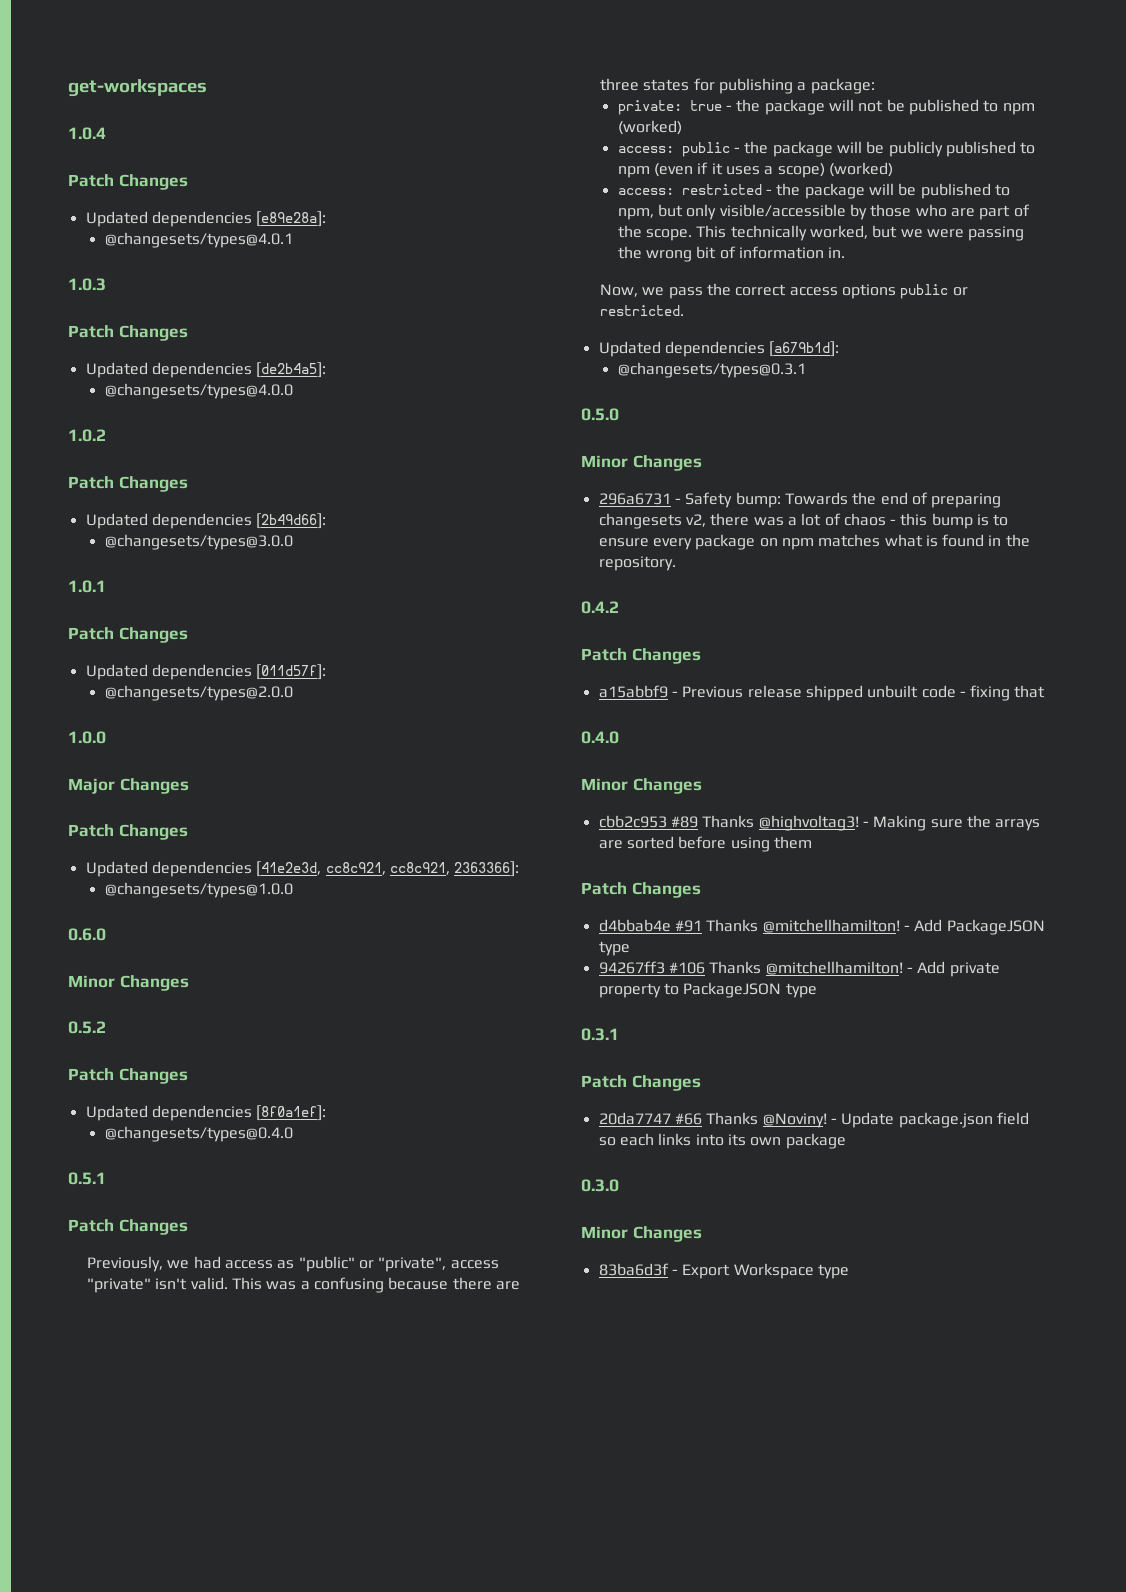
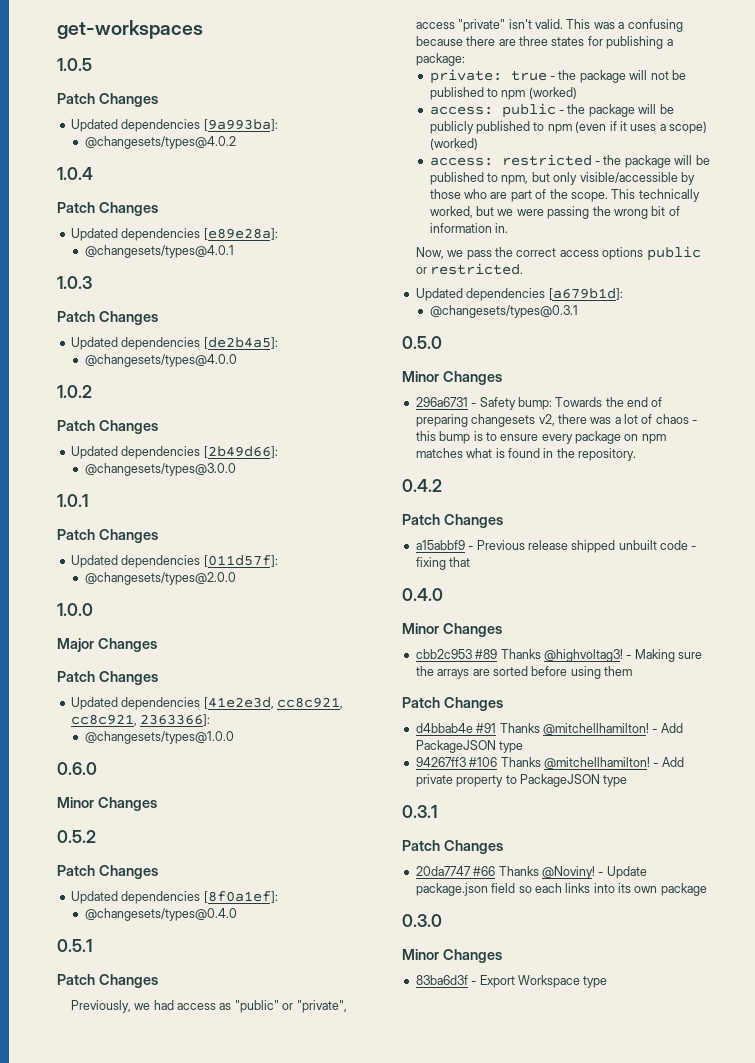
+ 1.0.5
+ Patch Changes
+ Updated dependencies [9a993ba]:
+ @changesets/types@4.0.2

